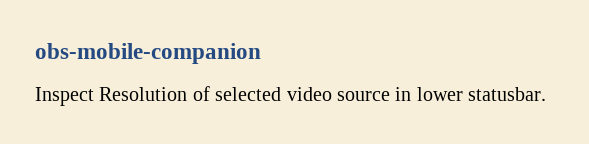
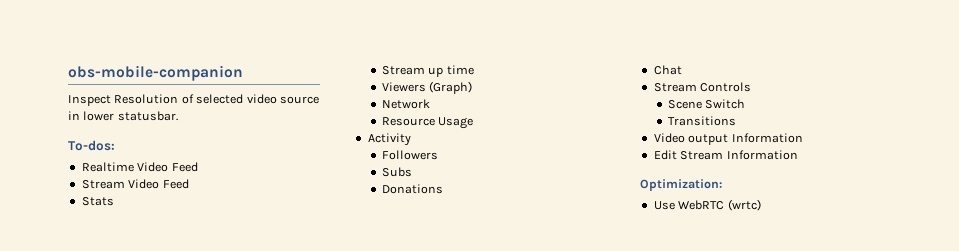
+ To-dos:
+ Realtime Video Feed
+ Stream Video Feed
+ Stats
+ Stream up time
+ Viewers (Graph)
+ Network
+ Resource Usage
+ Activity
+ Followers
+ Subs
+ Donations
+ Chat
+ Stream Controls
+ Scene Switch
+ Transitions
+ Video output Information
+ Edit Stream Information
+ Optimization:
+ Use WebRTC (wrtc)

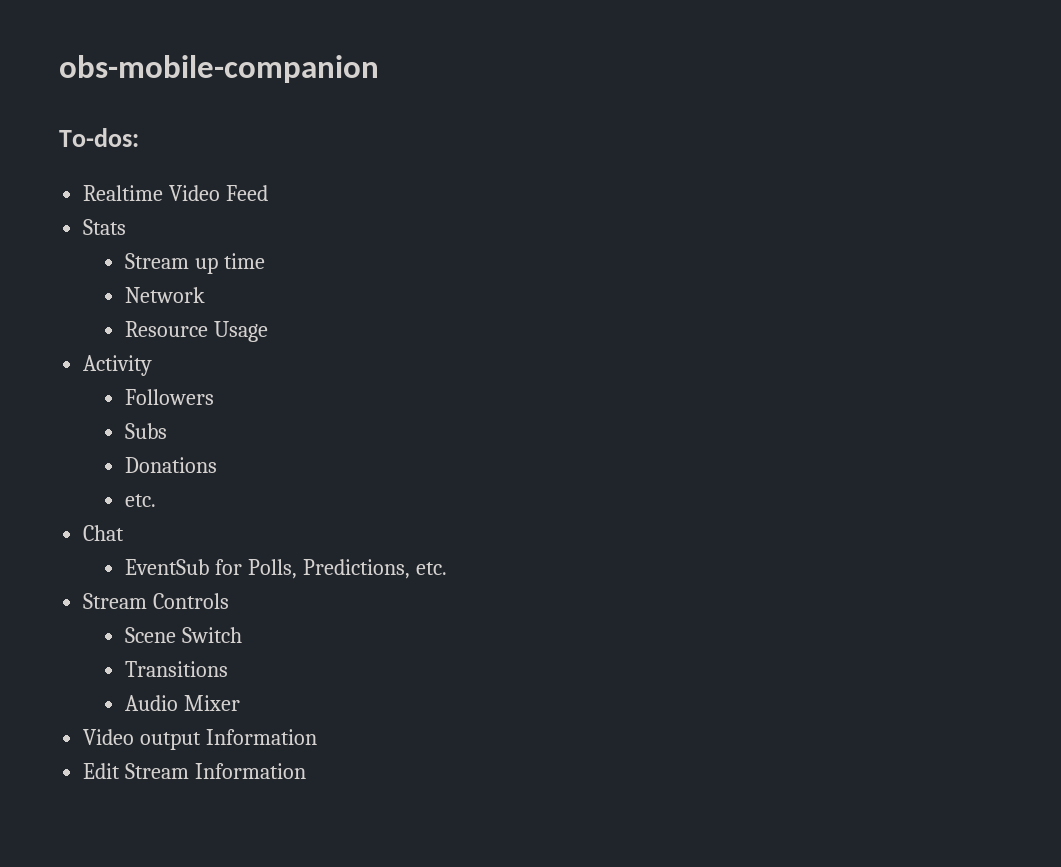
- Inspect Resolution of selected video source in lower statusbar.
- Stream Video Feed
- Viewers (Graph)
  Donations
+ etc.
+ EventSub for Polls, Predictions, etc.
+ Audio Mixer
- Optimization:
- Use WebRTC (wrtc)

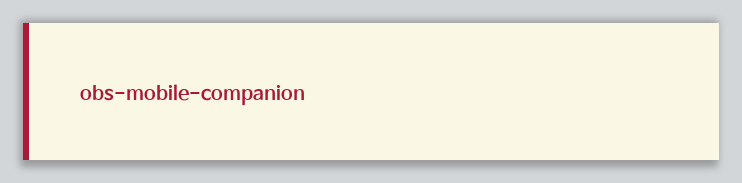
- To-dos:
- Realtime Video Feed
- Stats
- Stream up time
- Network
- Resource Usage
- Activity
- Followers
- Subs
- Donations
- etc.
- Chat
- EventSub for Polls, Predictions, etc.
- Stream Controls
- Scene Switch
- Transitions
- Audio Mixer
- Video output Information
- Edit Stream Information

